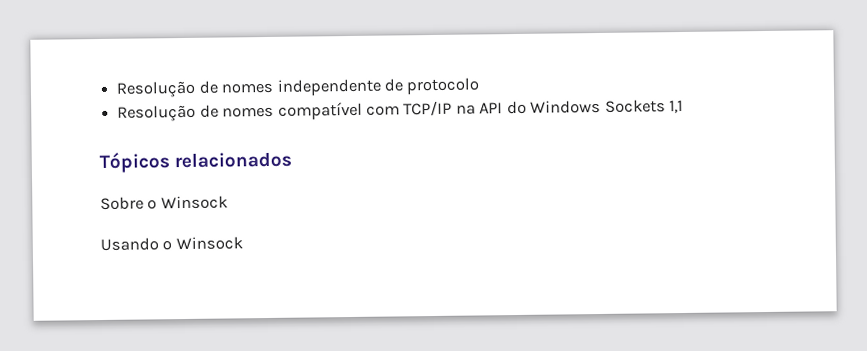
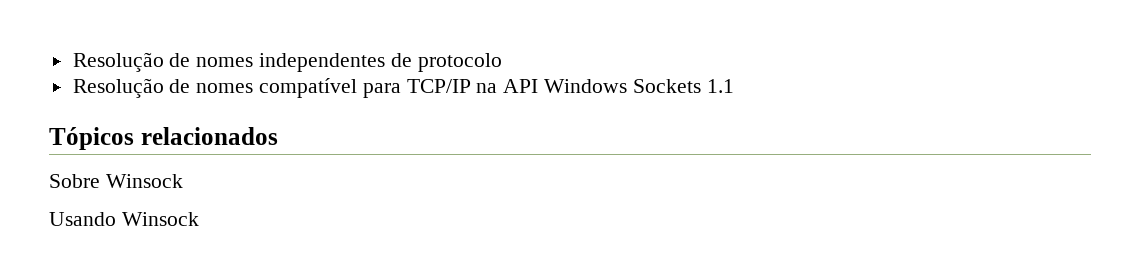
- Resolução de nomes independente de protocolo
+ Resolução de nomes independentes de protocolo
- Resolução de nomes compatível com TCP/IP na API do Windows Sockets 1,1
+ Resolução de nomes compatível para TCP/IP na API Windows Sockets 1.1
- Sobre o Winsock
+ Sobre Winsock
- Usando o Winsock
+ Usando Winsock

